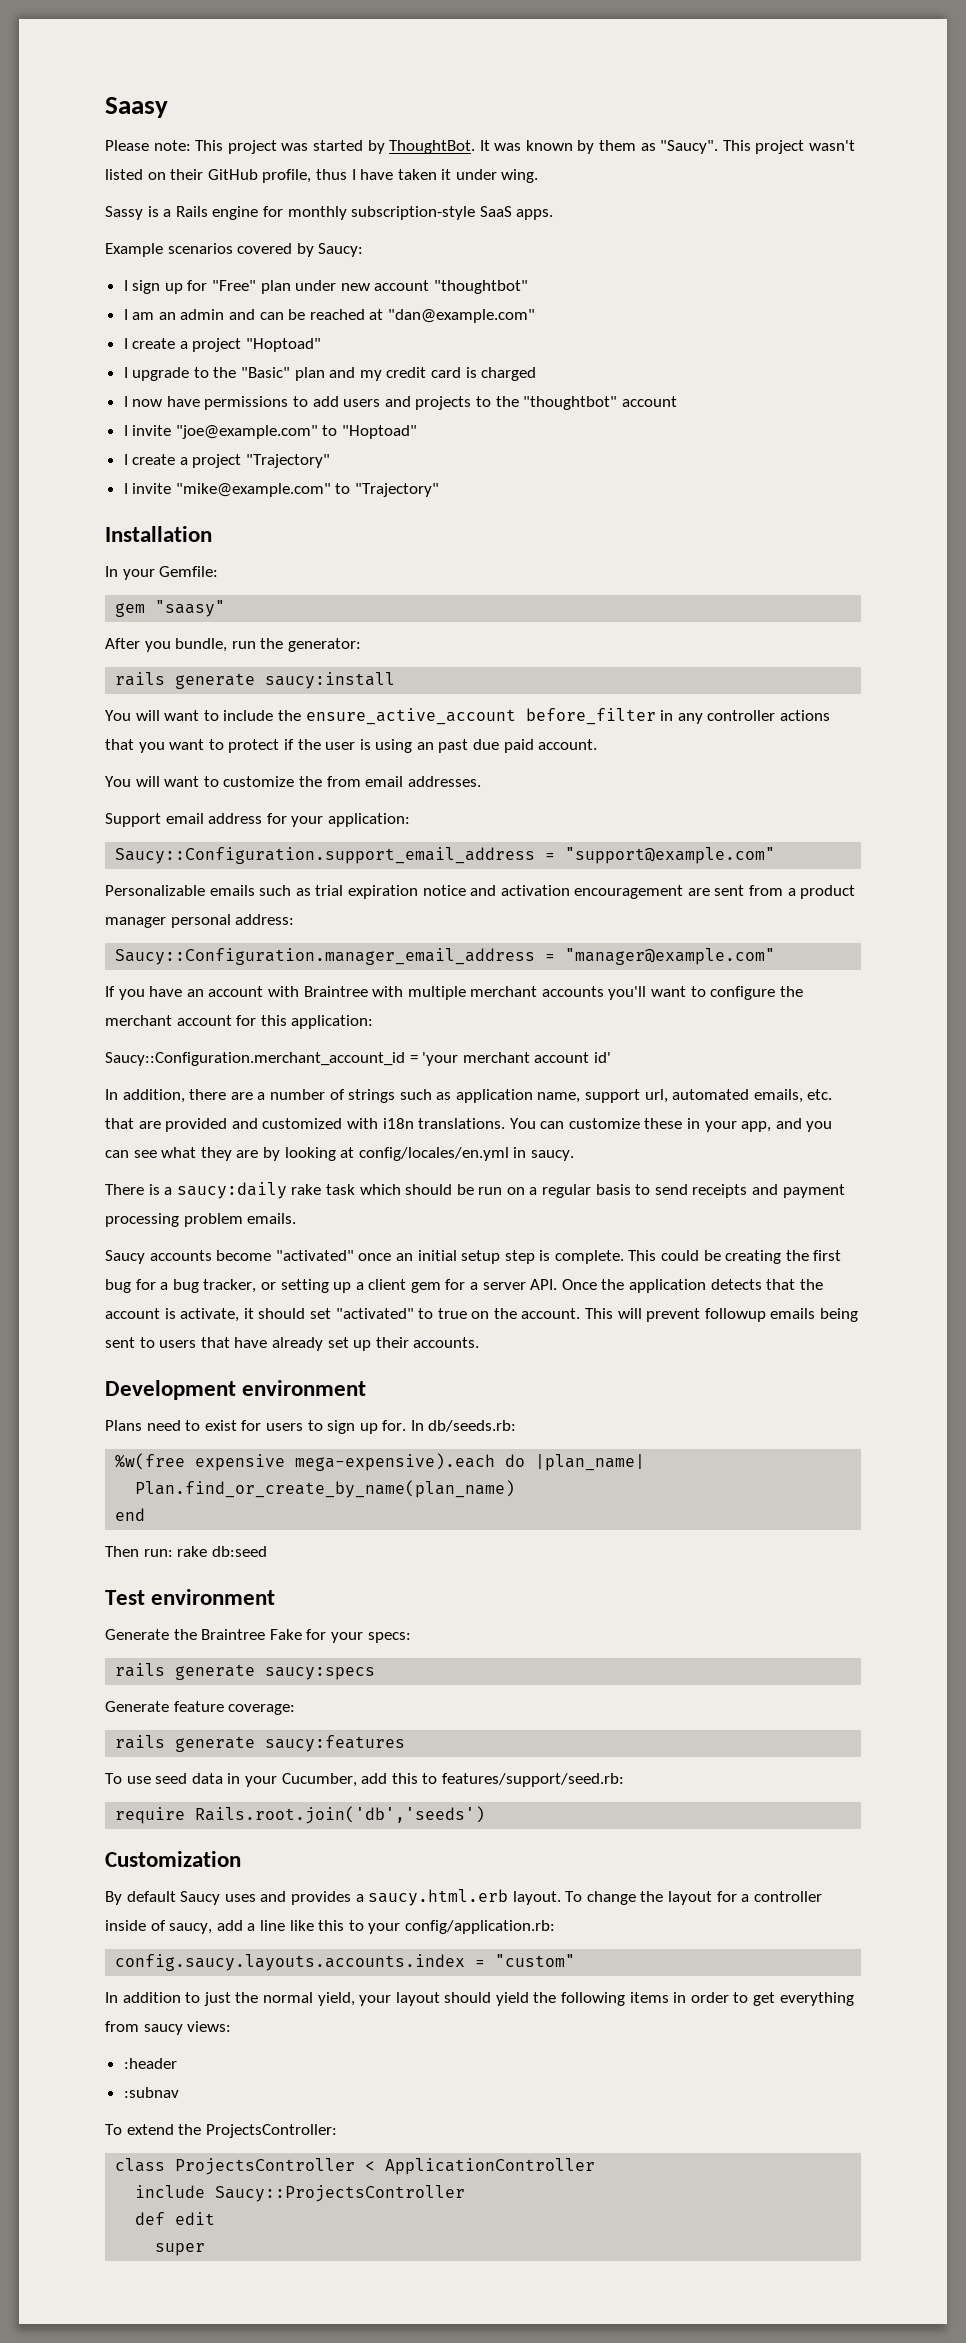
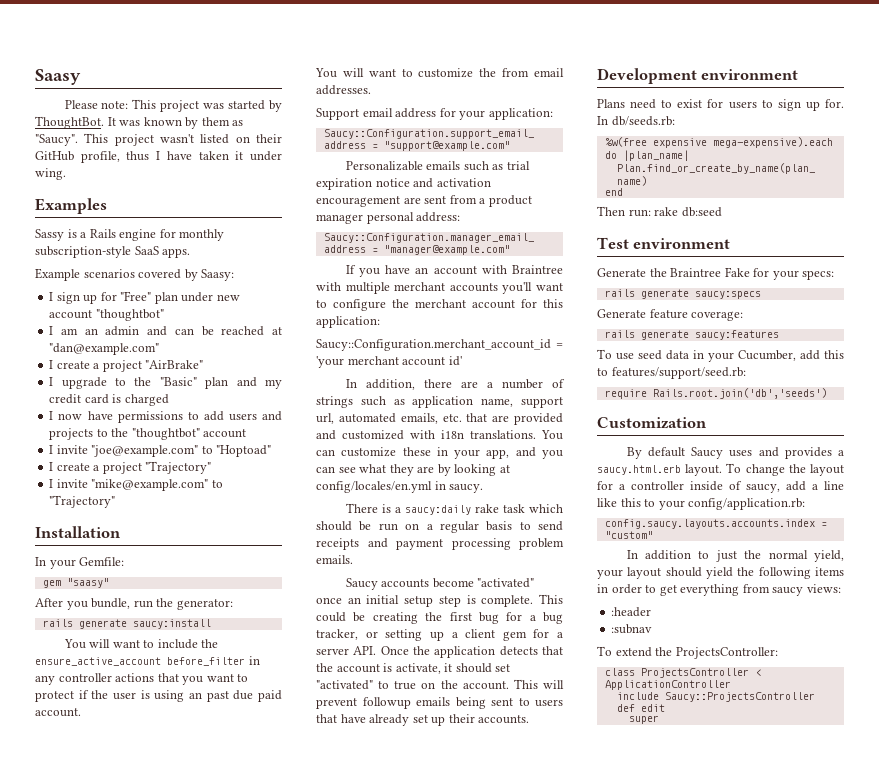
+ Examples
- Example scenarios covered by Saucy:
+ Example scenarios covered by Saasy:
- I create a project "Hoptoad"
+ I create a project "AirBrake"

